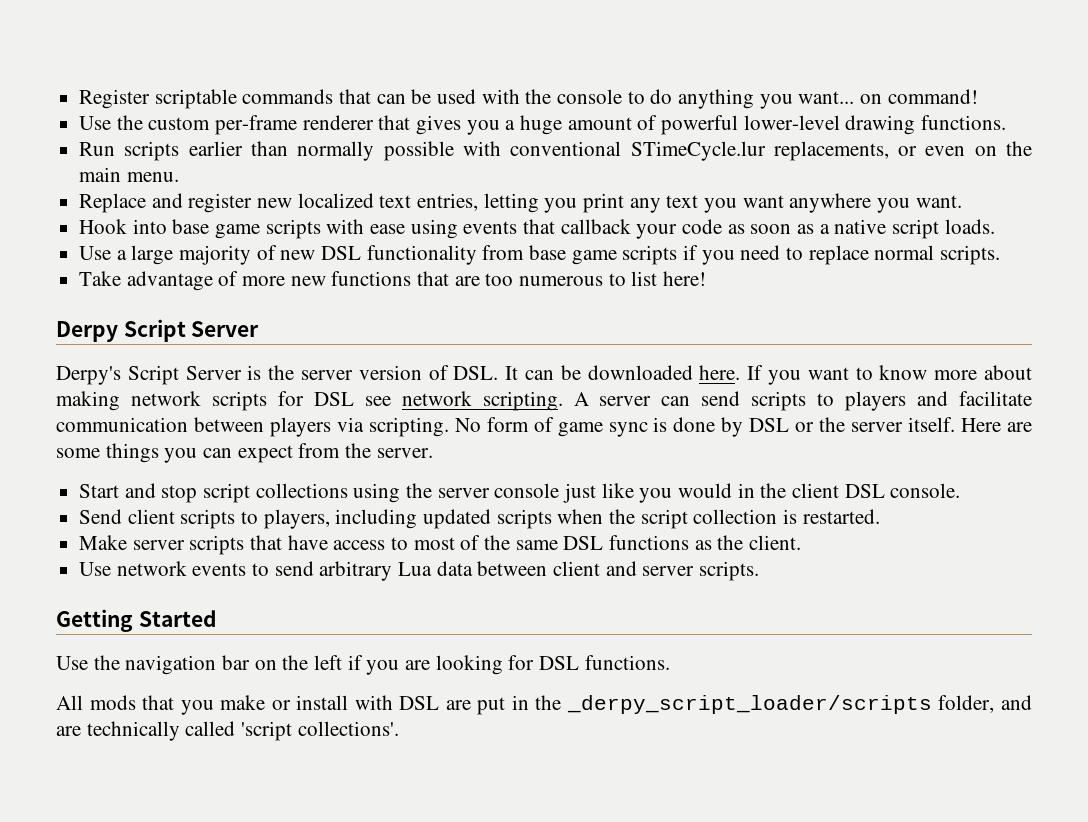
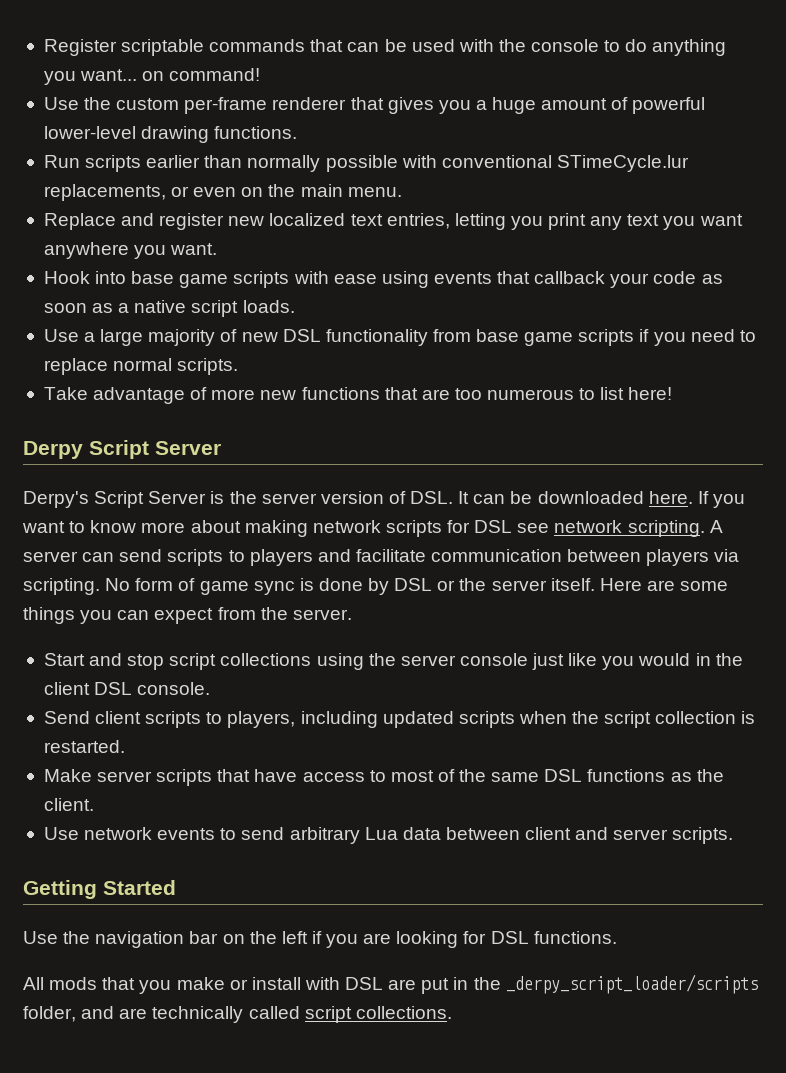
- All mods that you make or install with DSL are put in the _derpy_script_loader/scripts folder, and are technically called 'script collections'.
+ All mods that you make or install with DSL are put in the _derpy_script_loader/scripts folder, and are technically called script collections.

